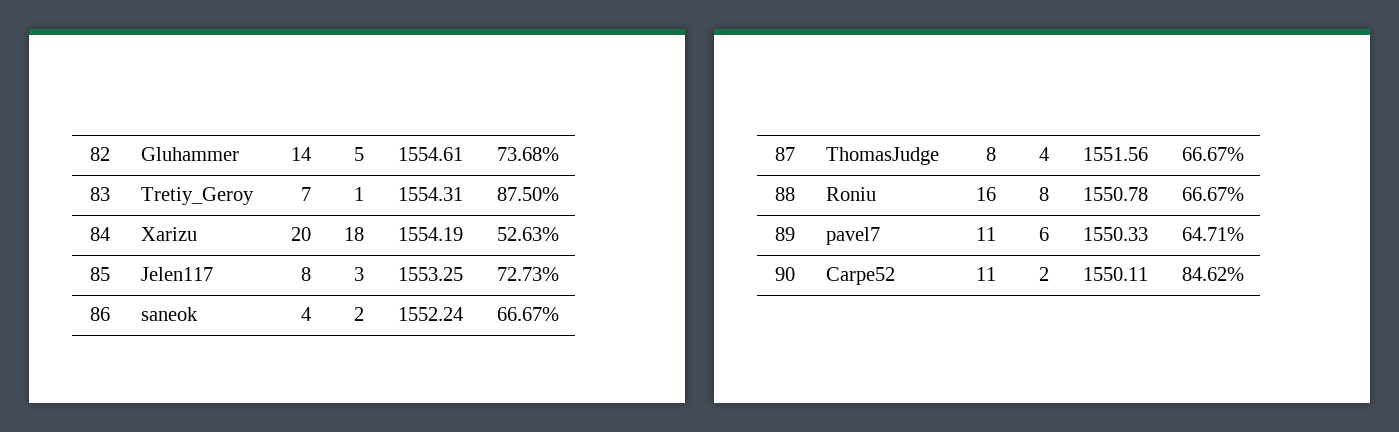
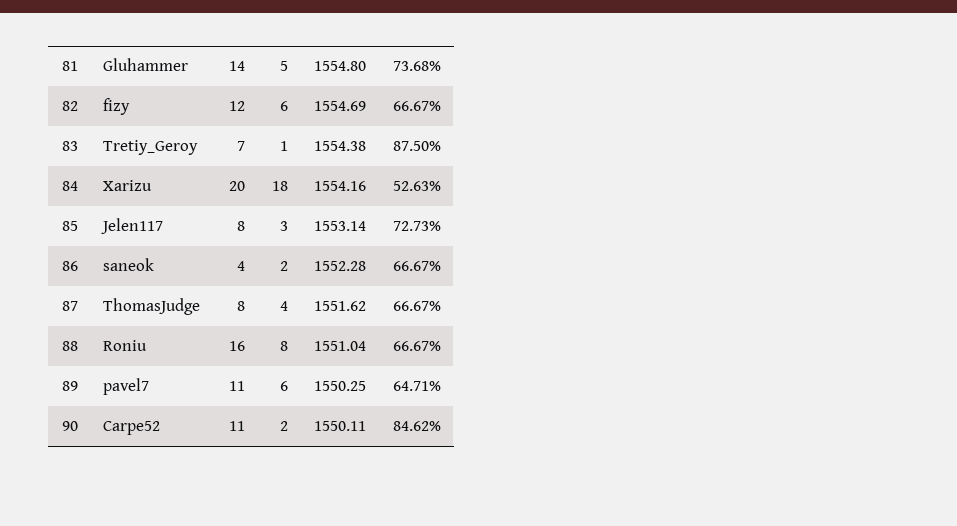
- 82 | Gluhammer | 14 | 5 | 1554.61 | 73.68%
+ 81 | Gluhammer | 14 | 5 | 1554.80 | 73.68%
+ 82 | fizy | 12 | 6 | 1554.69 | 66.67%
- 83 | Tretiy_Geroy | 7 | 1 | 1554.31 | 87.50%
+ 83 | Tretiy_Geroy | 7 | 1 | 1554.38 | 87.50%
- 84 | Xarizu | 20 | 18 | 1554.19 | 52.63%
+ 84 | Xarizu | 20 | 18 | 1554.16 | 52.63%
- 85 | Jelen117 | 8 | 3 | 1553.25 | 72.73%
+ 85 | Jelen117 | 8 | 3 | 1553.14 | 72.73%
- 86 | saneok | 4 | 2 | 1552.24 | 66.67%
+ 86 | saneok | 4 | 2 | 1552.28 | 66.67%
- 87 | ThomasJudge | 8 | 4 | 1551.56 | 66.67%
+ 87 | ThomasJudge | 8 | 4 | 1551.62 | 66.67%
- 88 | Roniu | 16 | 8 | 1550.78 | 66.67%
+ 88 | Roniu | 16 | 8 | 1551.04 | 66.67%
- 89 | pavel7 | 11 | 6 | 1550.33 | 64.71%
+ 89 | pavel7 | 11 | 6 | 1550.25 | 64.71%

